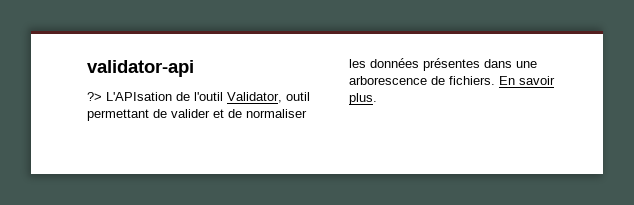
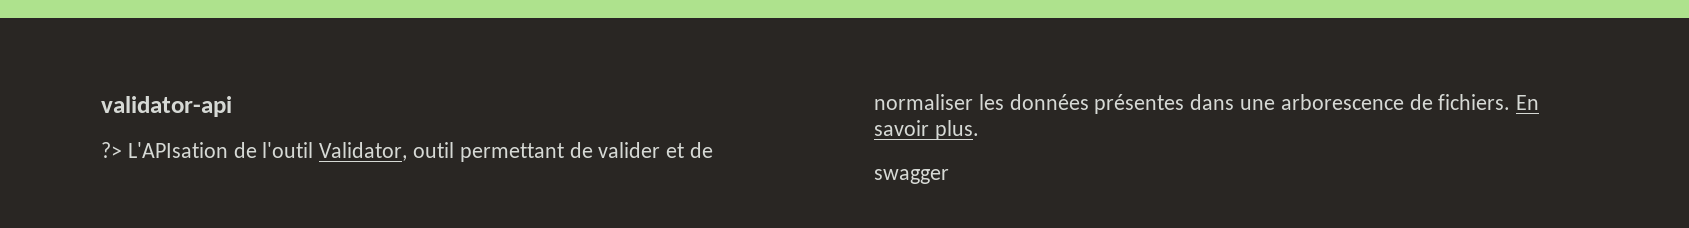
+ swagger

